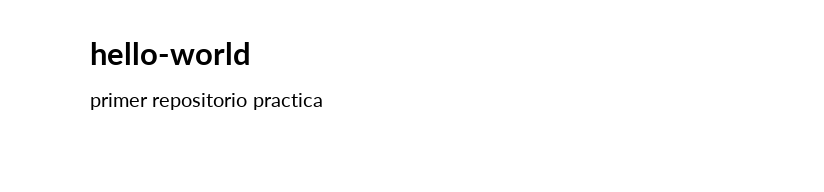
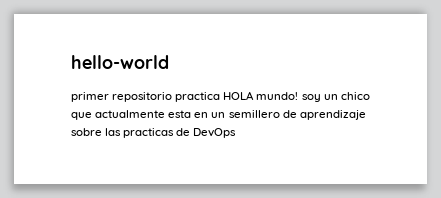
- primer repositorio practica
+ primer repositorio practica HOLA mundo! soy un chico que actualmente esta en un semillero de aprendizaje sobre las practicas de DevOps

